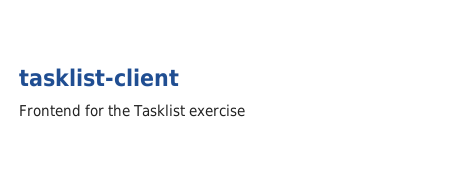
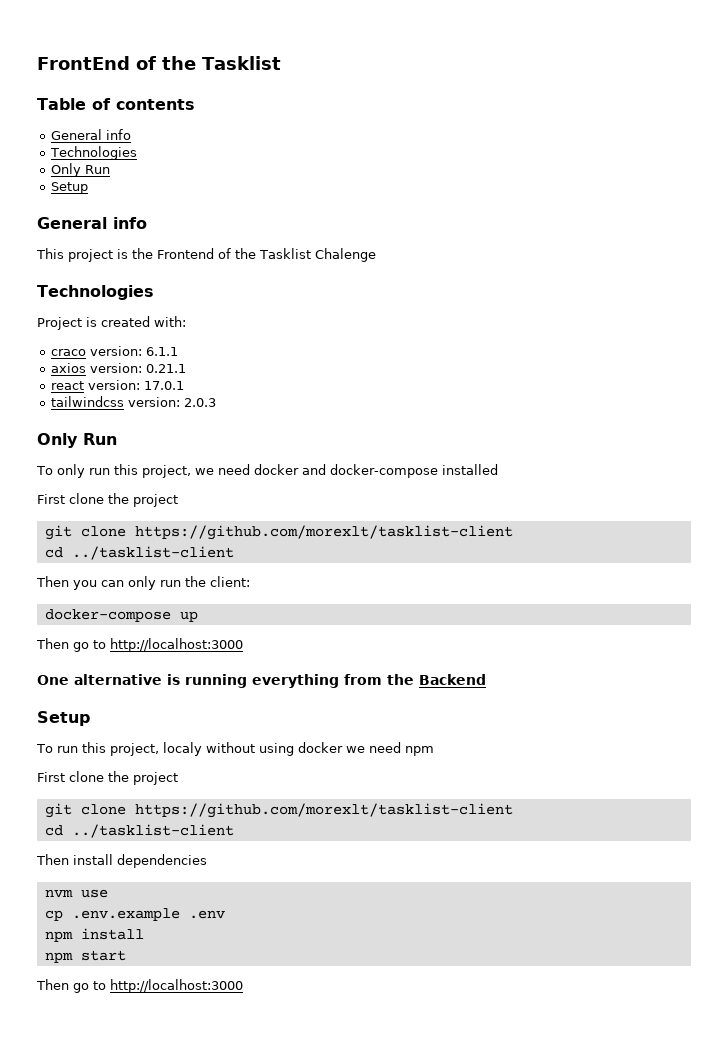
- tasklist-client
- Frontend for the Tasklist exercise
+ FrontEnd of the Tasklist
+ Table of contents
+ General info
+ Technologies
+ Only Run
+ Setup
+ General info
+ This project is the Frontend of the Tasklist Chalenge
+ Technologies
+ Project is created with:
+ craco version: 6.1.1
+ axios version: 0.21.1
+ react version: 17.0.1
+ tailwindcss version: 2.0.3
+ Only Run
+ To only run this project, we need docker and docker-compose installed
+ First clone the project
+ git clone https://github.com/morexlt/tasklist-client
+ cd ../tasklist-client
+ Then you can only run the client:
+ docker-compose up
+ Then go to http://localhost:3000
+ One alternative is running everything from the Backend
+ Setup
+ To run this project, localy without using docker we need npm
+ First clone the project
+ git clone https://github.com/morexlt/tasklist-client
+ cd ../tasklist-client
+ Then install dependencies
+ nvm use
+ cp .env.example .env
+ npm install
+ npm start
+ Then go to http://localhost:3000

